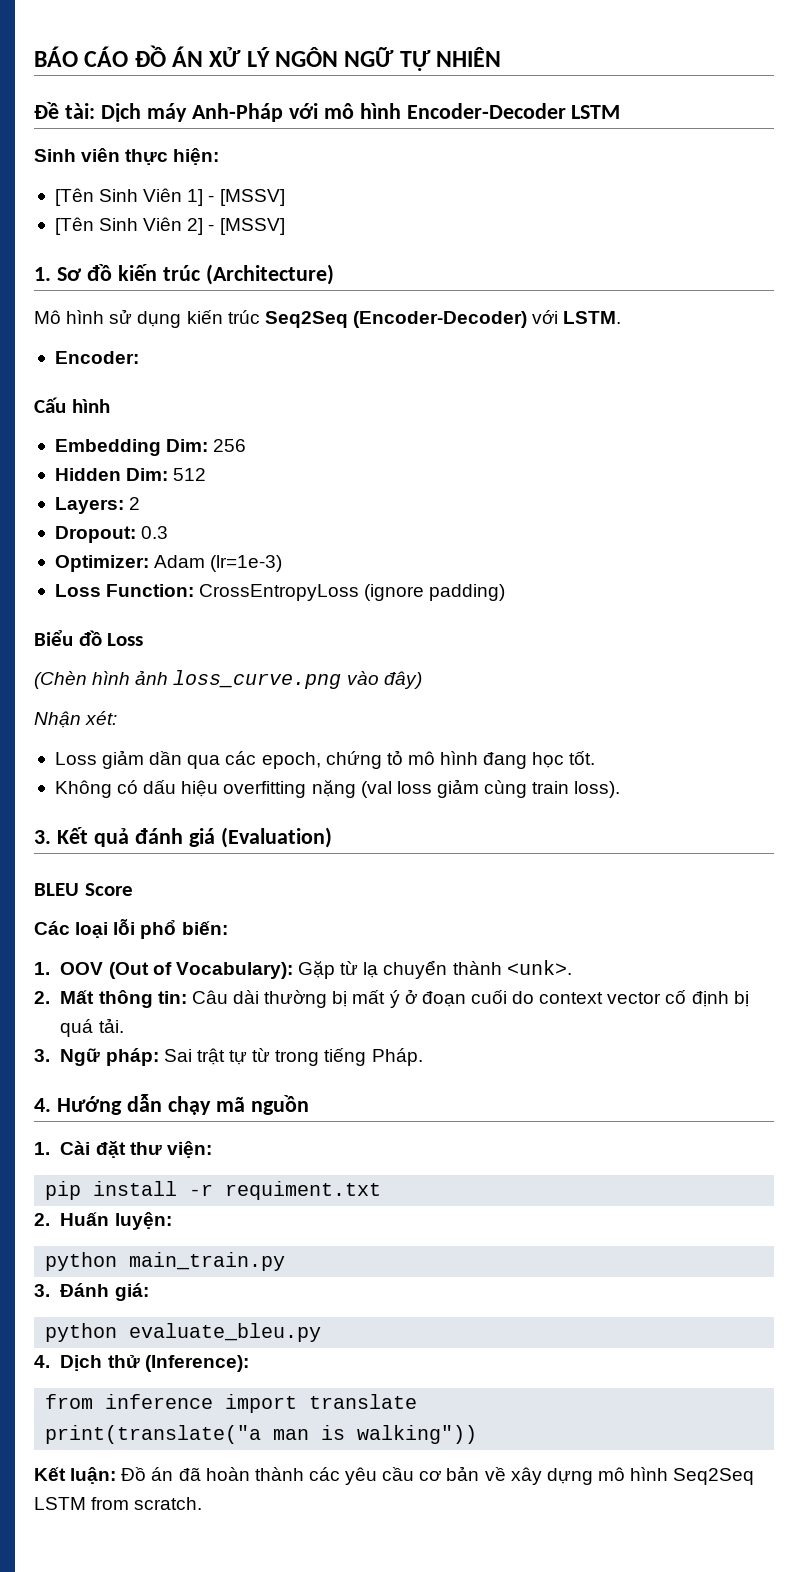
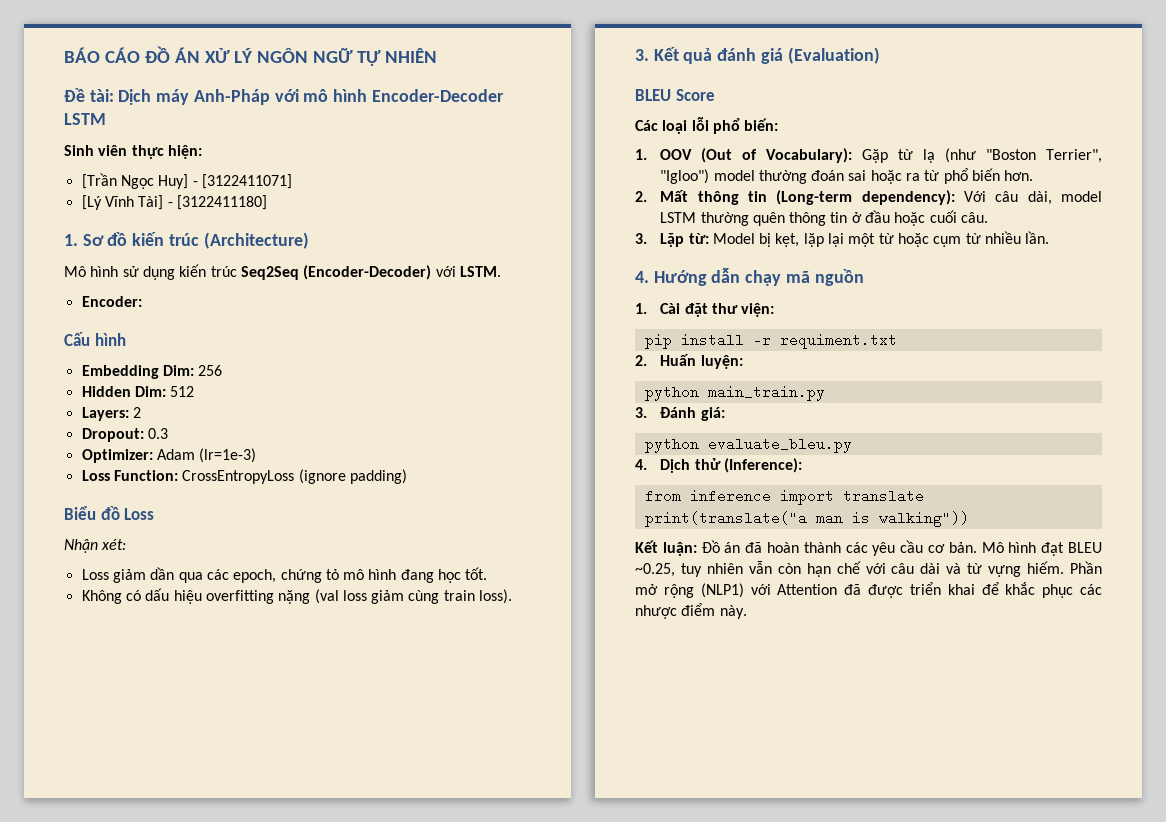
- [Tên Sinh Viên 1] - [MSSV]
- [Tên Sinh Viên 2] - [MSSV]
+ [Trần Ngọc Huy] - [3122411071]
+ [Lý Vĩnh Tài] - [3122411180]
- (Chèn hình ảnh loss_curve.png vào đây)
- 1. OOV (Out of Vocabulary): Gặp từ lạ chuyển thành <unk>.
- 2. Mất thông tin: Câu dài thường bị mất ý ở đoạn cuối do context vector cố định bị quá tải.
- 3. Ngữ pháp: Sai trật tự từ trong tiếng Pháp.
+ 1. OOV (Out of Vocabulary): Gặp từ lạ (như "Boston Terrier", "Igloo") model thường đoán sai hoặc ra từ phổ biến hơn.
+ 2. Mất thông tin (Long-term dependency): Với câu dài, model LSTM thường quên thông tin ở đầu hoặc cuối câu.
+ 3. Lặp từ: Model bị kẹt, lặp lại một từ hoặc cụm từ nhiều lần.
- Kết luận: Đồ án đã hoàn thành các yêu cầu cơ bản về xây dựng mô hình Seq2Seq LSTM from scratch.
+ Kết luận: Đồ án đã hoàn thành các yêu cầu cơ bản. Mô hình đạt BLEU ~0.25, tuy nhiên vẫn còn hạn chế với câu dài và từ vựng hiếm. Phần mở rộng (NLP1) với Attention đã được triển khai để khắc phục các nhược điểm này.

